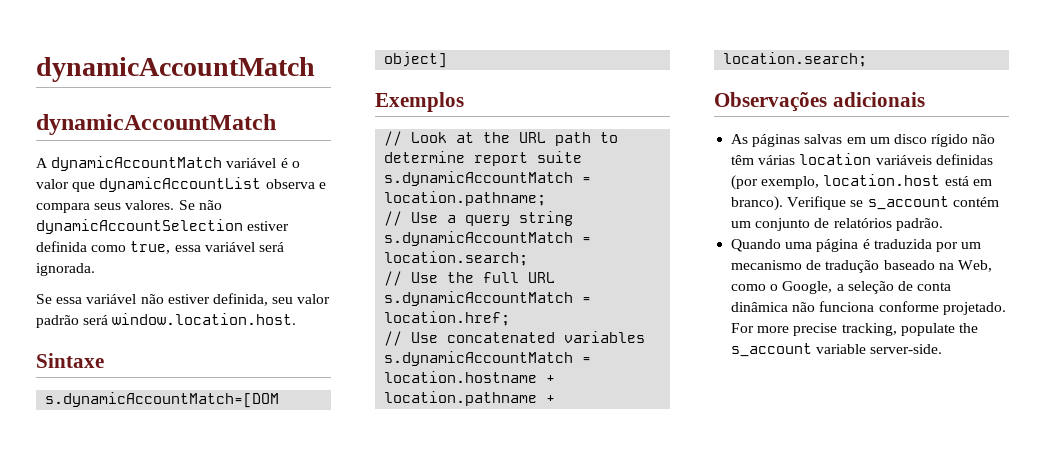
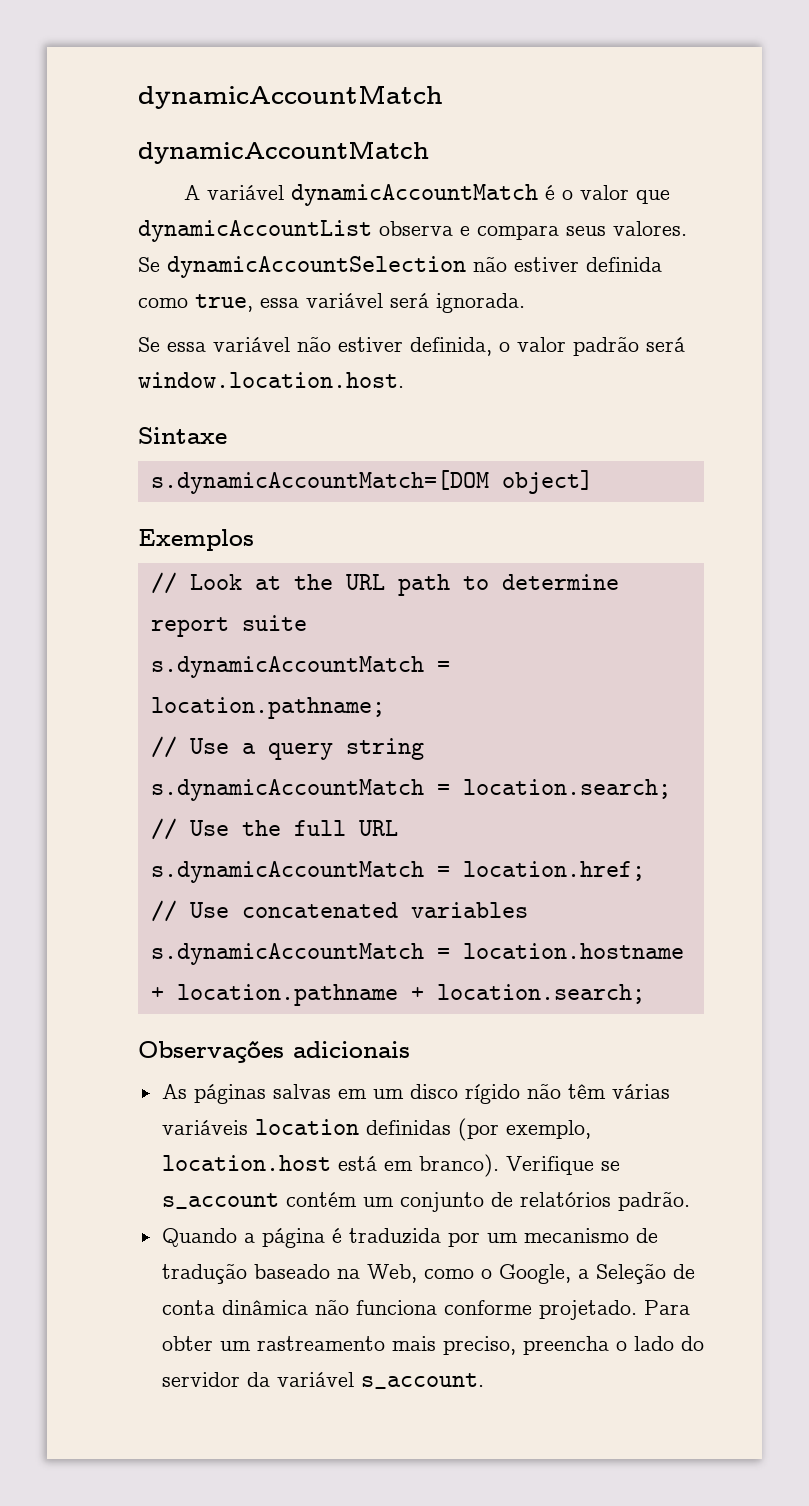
- A dynamicAccountMatch variável é o valor que dynamicAccountList observa e compara seus valores.
+ A variável dynamicAccountMatch é o valor que dynamicAccountList observa e compara seus valores.
- Se não dynamicAccountSelection estiver definida como true, essa variável será ignorada.
+ Se dynamicAccountSelection não estiver definida como true, essa variável será ignorada.
- Se essa variável não estiver definida, seu valor padrão será window.location.host.
+ Se essa variável não estiver definida, o valor padrão será window.location.host.
- As páginas salvas em um disco rígido não têm várias location variáveis definidas (por exemplo, location.host está em branco).
+ As páginas salvas em um disco rígido não têm várias variáveis location definidas (por exemplo, location.host está em branco).
- Quando uma página é traduzida por um mecanismo de tradução baseado na Web, como o Google, a seleção de conta dinâmica não funciona conforme projetado.
+ Quando a página é traduzida por um mecanismo de tradução baseado na Web, como o Google, a Seleção de conta dinâmica não funciona conforme projetado.
- For more precise tracking, populate the s_account variable server-side.
+ Para obter um rastreamento mais preciso, preencha o lado do servidor da variável s_account.

